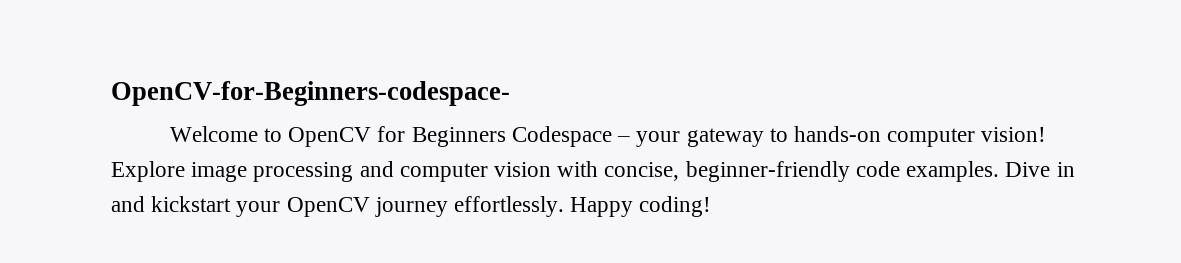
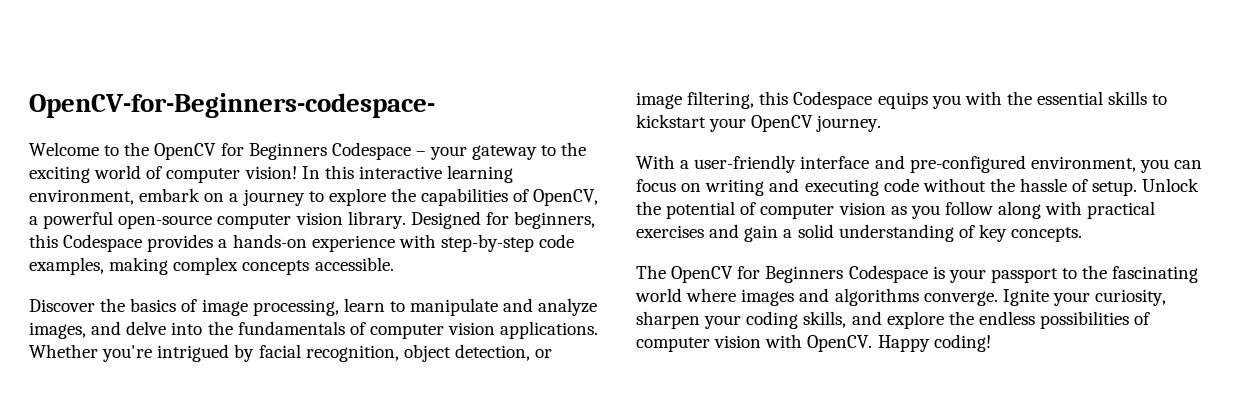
- Welcome to OpenCV for Beginners Codespace – your gateway to hands-on computer vision! Explore image processing and computer vision with concise, beginner-friendly code examples. Dive in and kickstart your OpenCV journey effortlessly.
+ Welcome to the OpenCV for Beginners Codespace – your gateway to the exciting world of computer vision! In this interactive learning environment, embark on a journey to explore the capabilities of OpenCV, a powerful open-source computer vision library. Designed for beginners, this Codespace provides a hands-on experience with step-by-step code examples, making complex concepts accessible.
+ Discover the basics of image processing, learn to manipulate and analyze images, and delve into the fundamentals of computer vision applications. Whether you're intrigued by facial recognition, object detection, or image filtering, this Codespace equips you with the essential skills to kickstart your OpenCV journey.
+ With a user-friendly interface and pre-configured environment, you can focus on writing and executing code without the hassle of setup. Unlock the potential of computer vision as you follow along with practical exercises and gain a solid understanding of key concepts.
+ The OpenCV for Beginners Codespace is your passport to the fascinating world where images and algorithms converge. Ignite your curiosity, sharpen your coding skills, and explore the endless possibilities of computer vision with OpenCV.

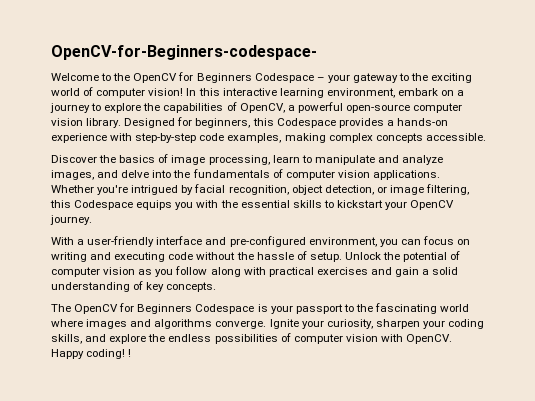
+ !

